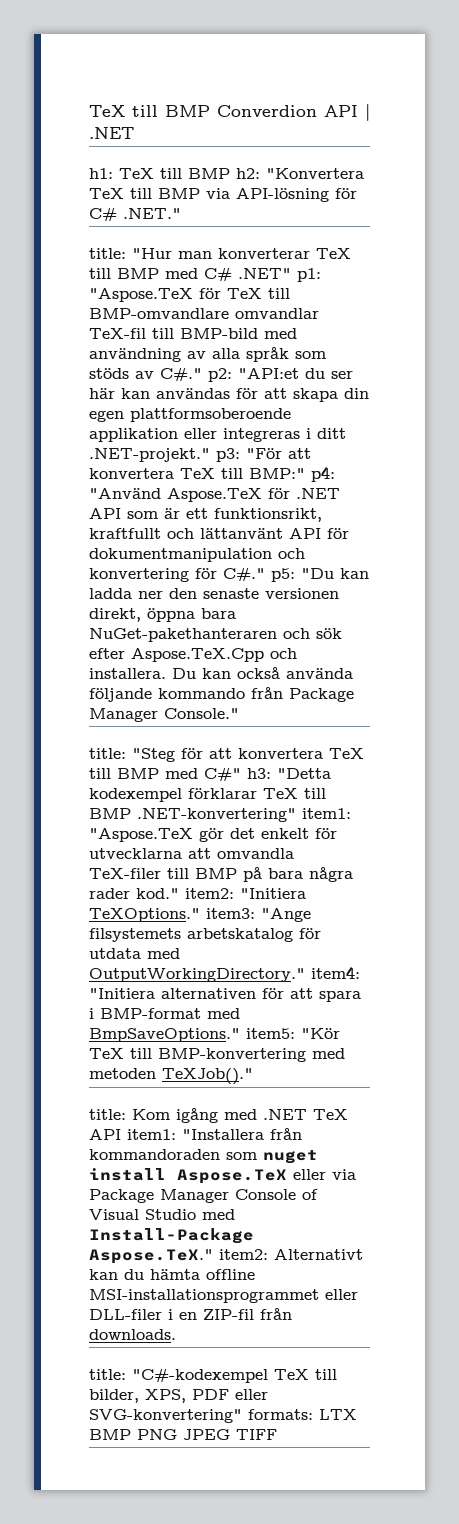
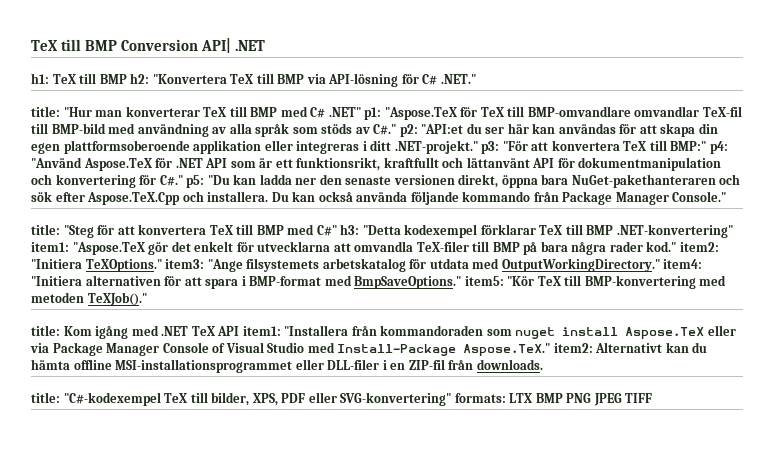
- TeX till BMP Converdion API | .NET
+ TeX till BMP Conversion API| .NET

